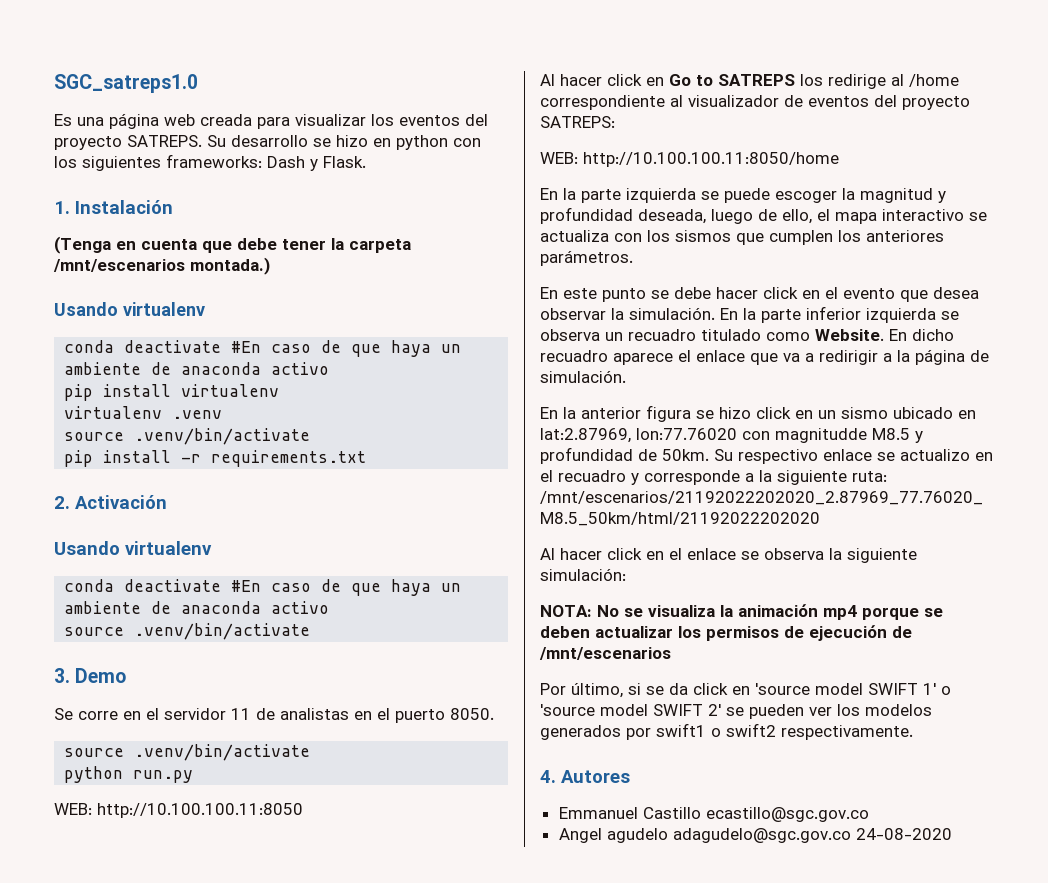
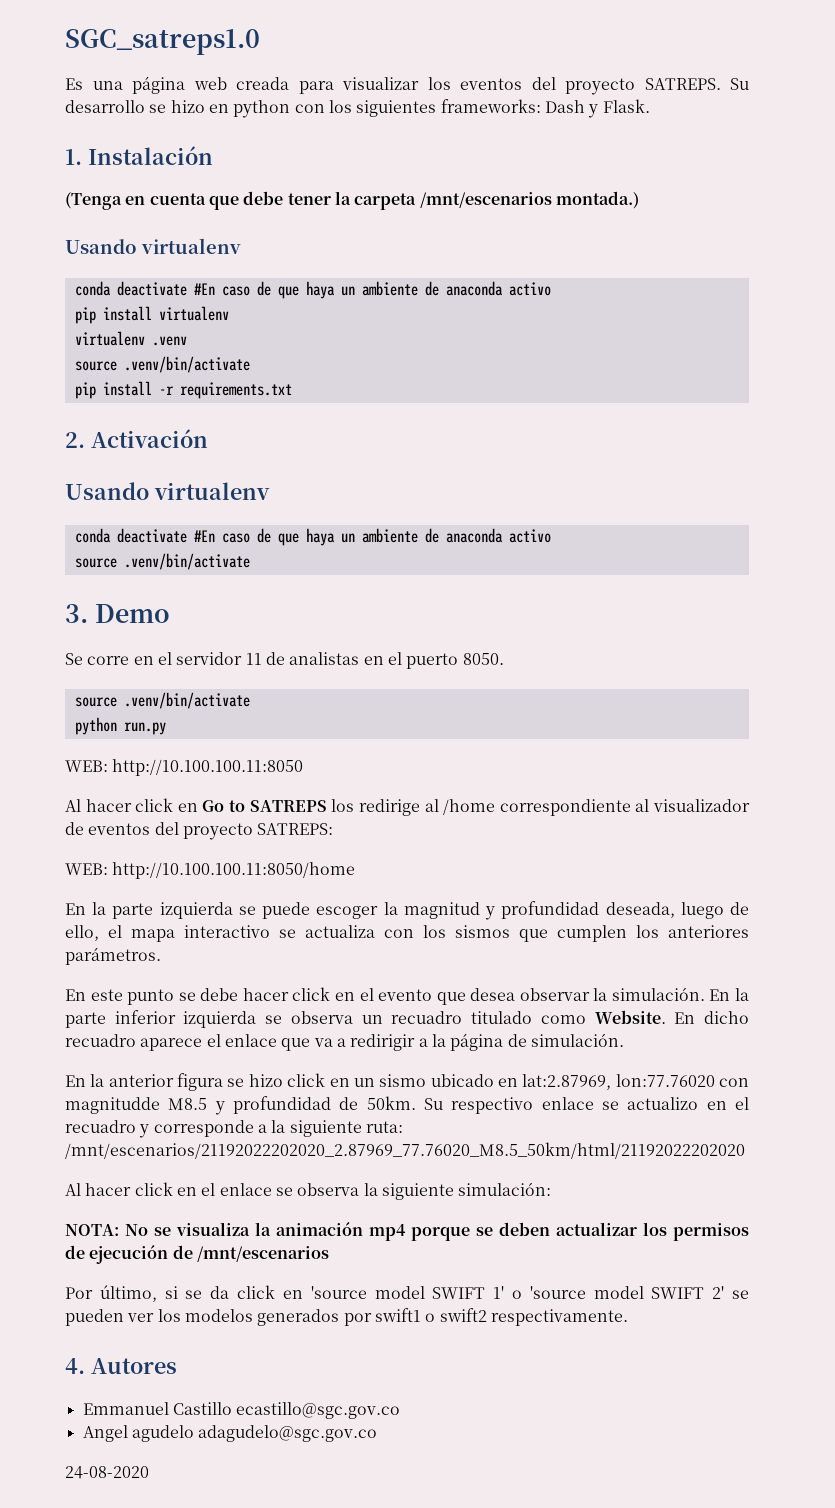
- Angel agudelo adagudelo@sgc.gov.co 24-08-2020
+ Angel agudelo adagudelo@sgc.gov.co
+ 24-08-2020

